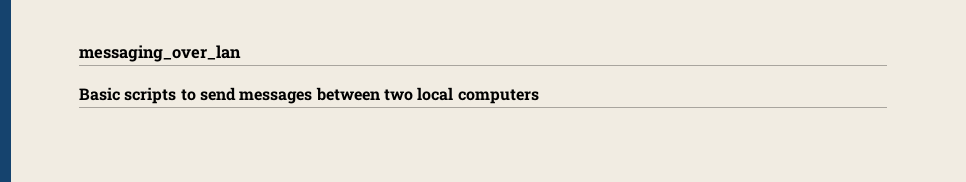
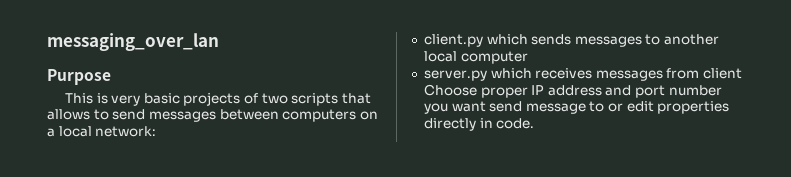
- Basic scripts to send messages between two local computers
+ Purpose
+ This is very basic projects of two scripts that allows to send messages between computers on a local network:
+ client.py which sends messages to another local computer
+ server.py which receives messages from client Choose proper IP address and port number you want send message to or edit properties directly in code.

